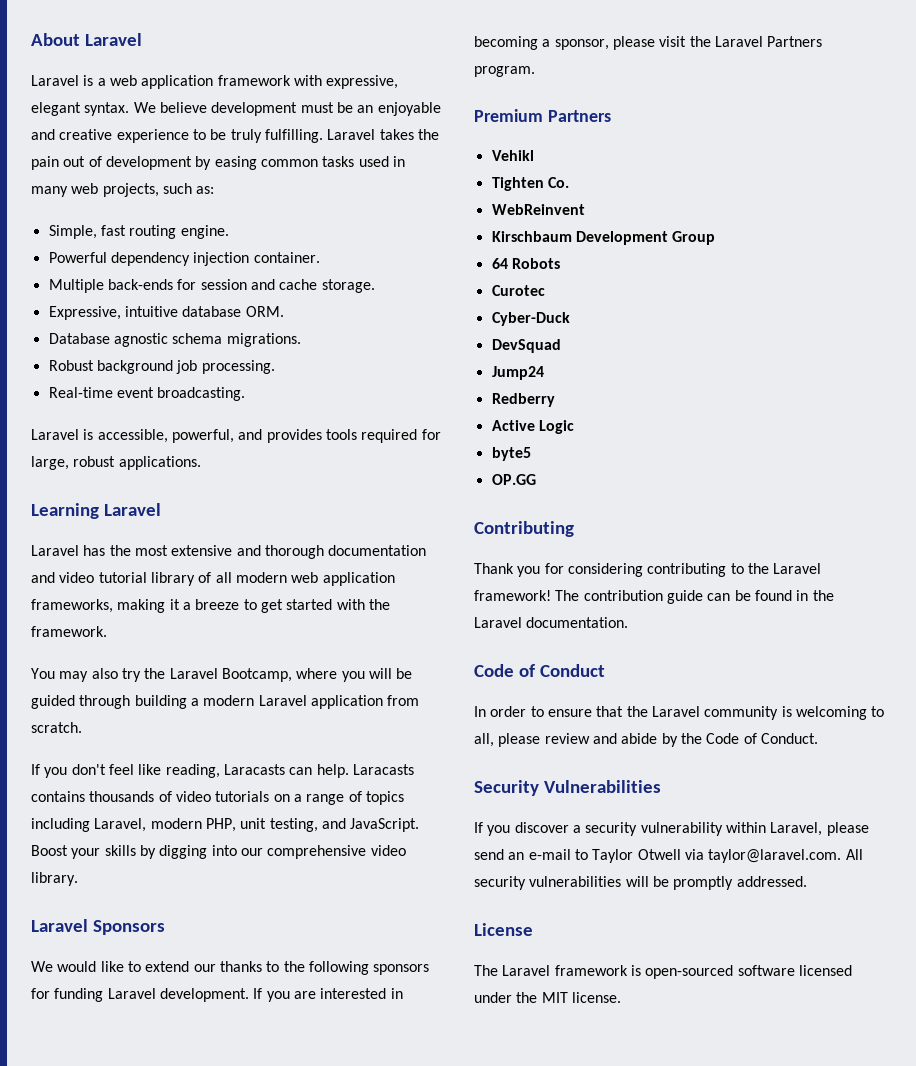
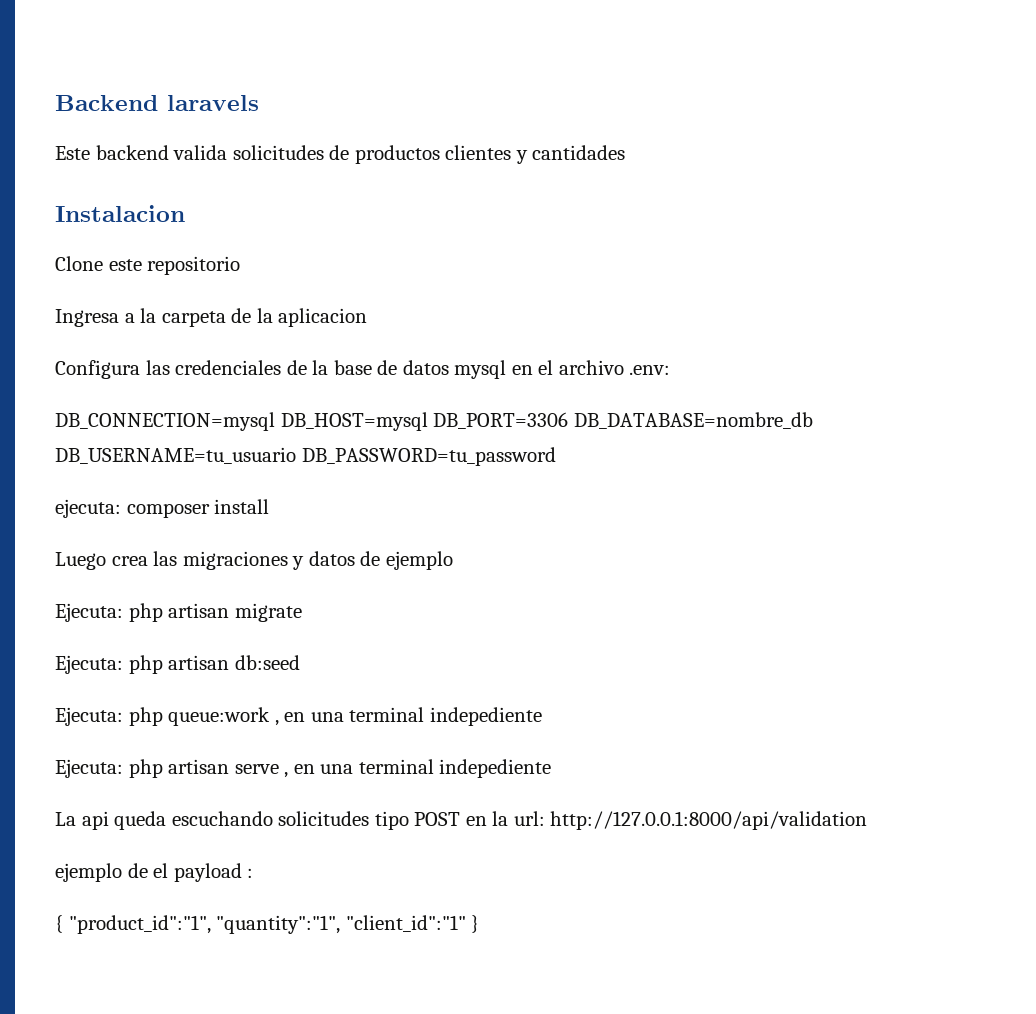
- About Laravel
- Laravel is a web application framework with expressive, elegant syntax. We believe development must be an enjoyable and creative experience to be truly fulfilling. Laravel takes the pain out of development by easing common tasks used in many web projects, such as:
- Simple, fast routing engine.
- Powerful dependency injection container.
- Multiple back-ends for session and cache storage.
- Expressive, intuitive database ORM.
- Database agnostic schema migrations.
- Robust background job processing.
- Real-time event broadcasting.
- Laravel is accessible, powerful, and provides tools required for large, robust applications.
- Learning Laravel
- Laravel has the most extensive and thorough documentation and video tutorial library of all modern web application frameworks, making it a breeze to get started with the framework.
- You may also try the Laravel Bootcamp, where you will be guided through building a modern Laravel application from scratch.
- If you don't feel like reading, Laracasts can help. Laracasts contains thousands of video tutorials on a range of topics including Laravel, modern PHP, unit testing, and JavaScript. Boost your skills by digging into our comprehensive video library.
- Laravel Sponsors
- We would like to extend our thanks to the following sponsors for funding Laravel development. If you are interested in becoming a sponsor, please visit the Laravel Partners program.
- Premium Partners
- Vehikl
- Tighten Co.
- WebReinvent
- Kirschbaum Development Group
- 64 Robots
- Curotec
- Cyber-Duck
- DevSquad
- Jump24
- Redberry
- Active Logic
- byte5
- OP.GG
- Contributing
- Thank you for considering contributing to the Laravel framework! The contribution guide can be found in the Laravel documentation.
- Code of Conduct
- In order to ensure that the Laravel community is welcoming to all, please review and abide by the Code of Conduct.
- Security Vulnerabilities
- If you discover a security vulnerability within Laravel, please send an e-mail to Taylor Otwell via taylor@laravel.com. All security vulnerabilities will be promptly addressed.
- License
- The Laravel framework is open-sourced software licensed under the MIT license.
+ Backend laravels
+ Este backend valida solicitudes de productos clientes y cantidades
+ Instalacion
+ Clone este repositorio
+ Ingresa a la carpeta de la aplicacion
+ Configura las credenciales de la base de datos mysql en el archivo .env:
+ DB_CONNECTION=mysql DB_HOST=mysql DB_PORT=3306 DB_DATABASE=nombre_db DB_USERNAME=tu_usuario DB_PASSWORD=tu_password
+ ejecuta: composer install
+ Luego crea las migraciones y datos de ejemplo
+ Ejecuta: php artisan migrate
+ Ejecuta: php artisan db:seed
+ Ejecuta: php queue:work , en una terminal indepediente
+ Ejecuta: php artisan serve , en una terminal indepediente
+ La api queda escuchando solicitudes tipo POST en la url: http://127.0.0.1:8000/api/validation
+ ejemplo de el payload :
+ { "product_id":"1", "quantity":"1", "client_id":"1" }

